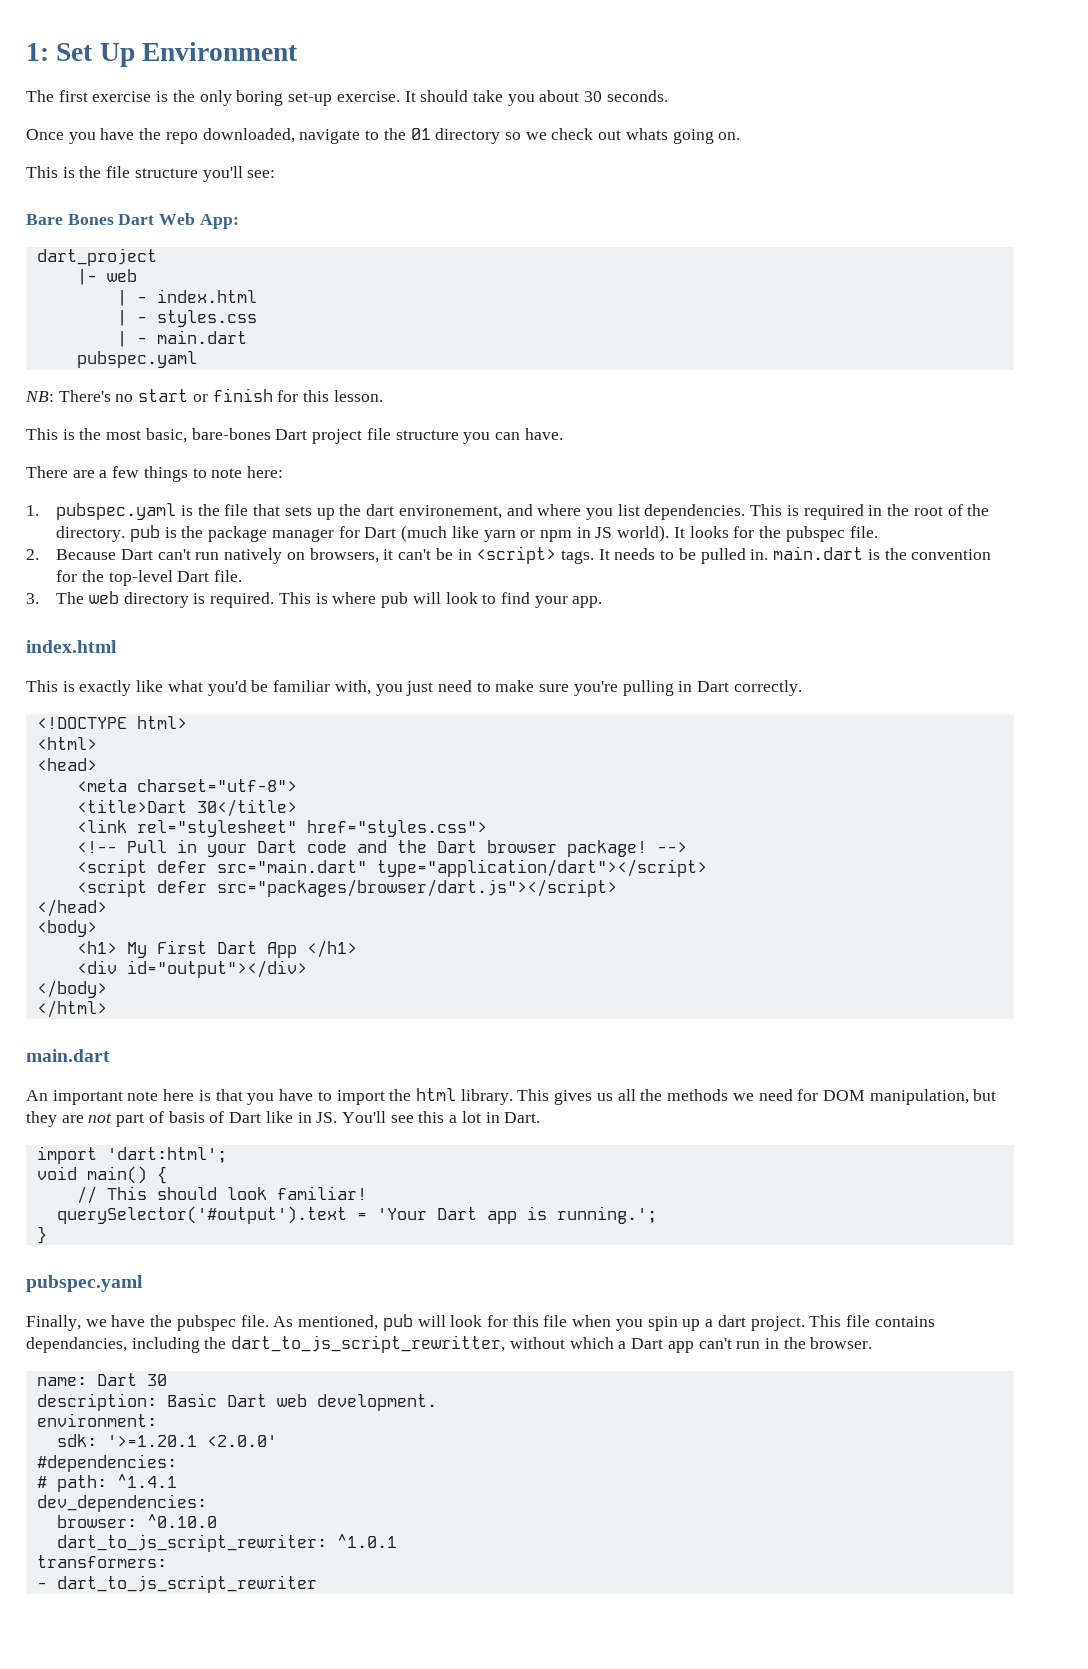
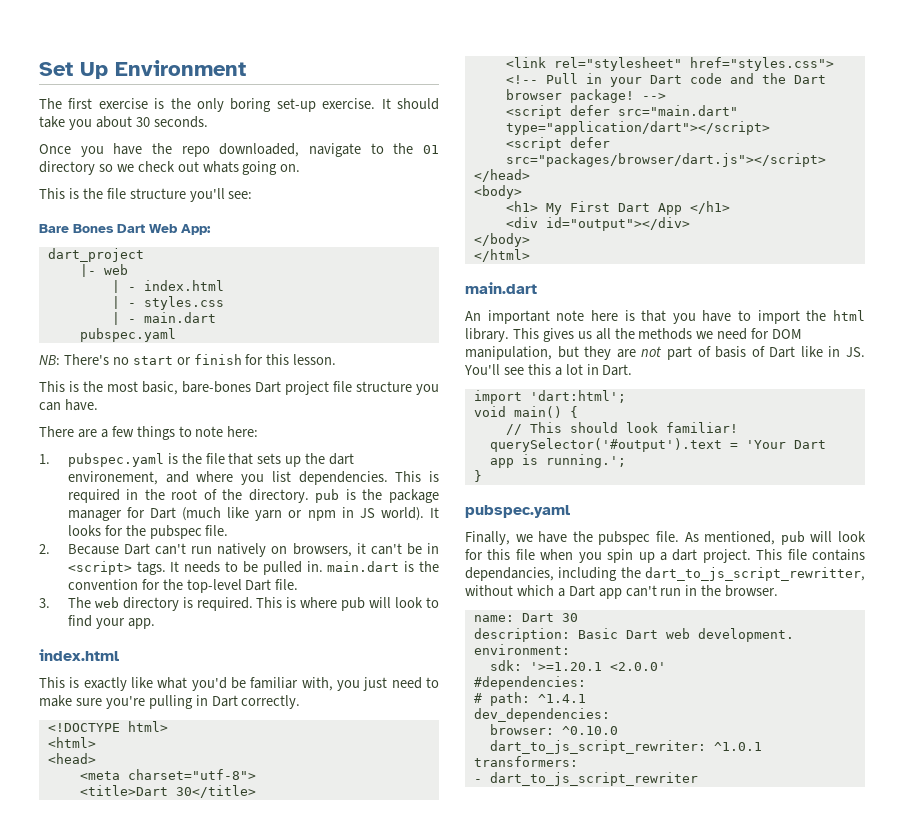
- 1: Set Up Environment
+ Set Up Environment

